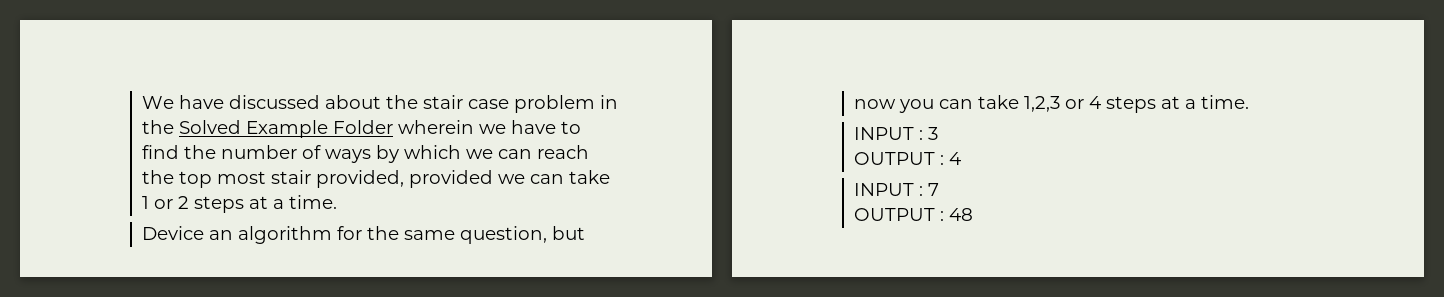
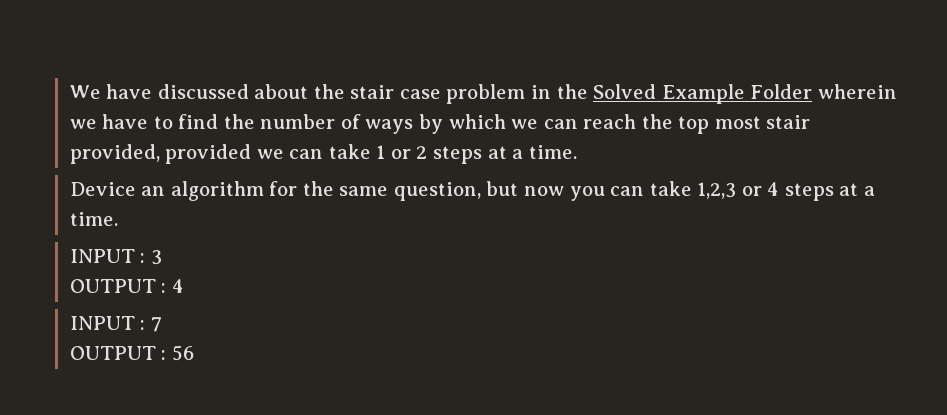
- OUTPUT : 48
+ OUTPUT : 56

